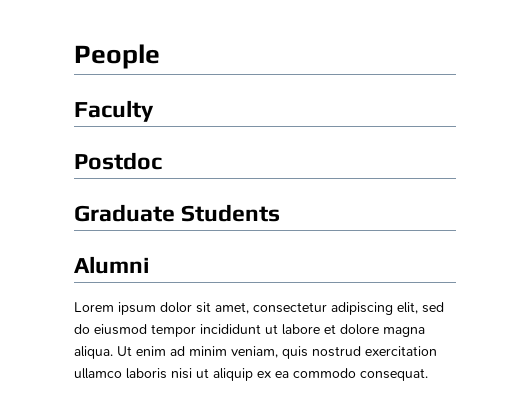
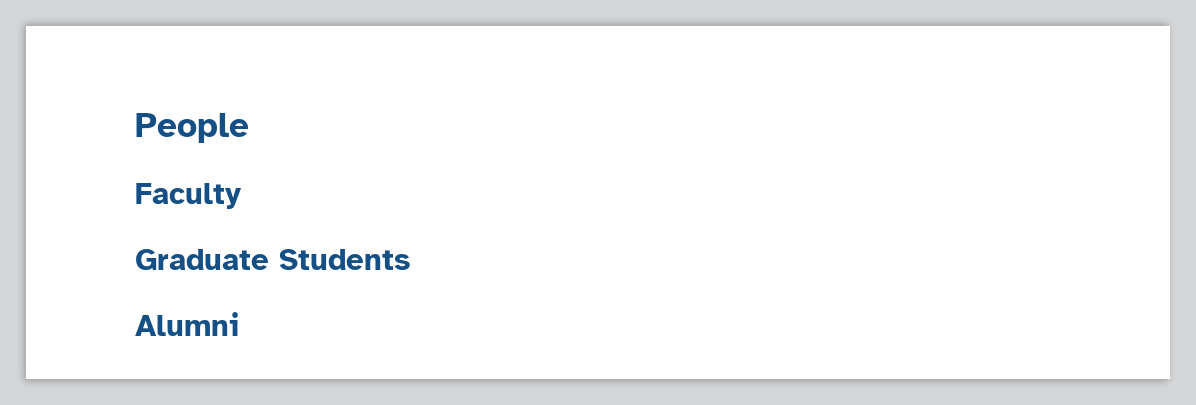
- Postdoc
- Lorem ipsum dolor sit amet, consectetur adipiscing elit, sed do eiusmod tempor incididunt ut labore et dolore magna aliqua. Ut enim ad minim veniam, quis nostrud exercitation ullamco laboris nisi ut aliquip ex ea commodo consequat.

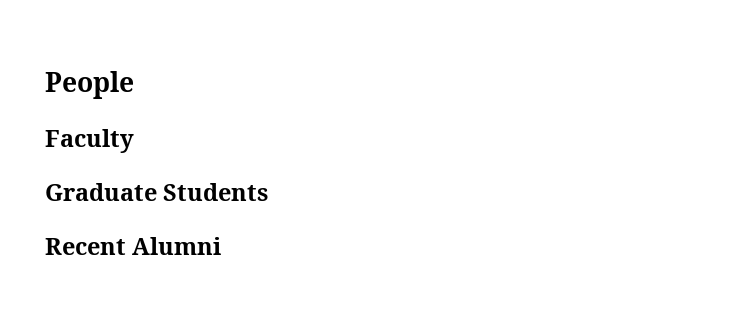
- Alumni
+ Recent Alumni

